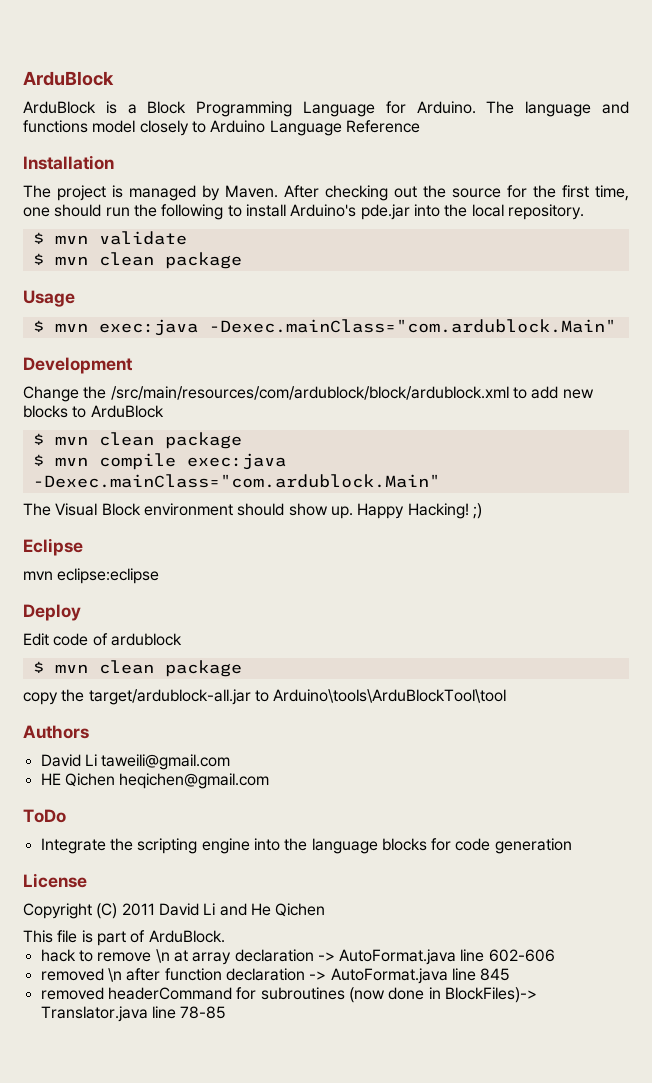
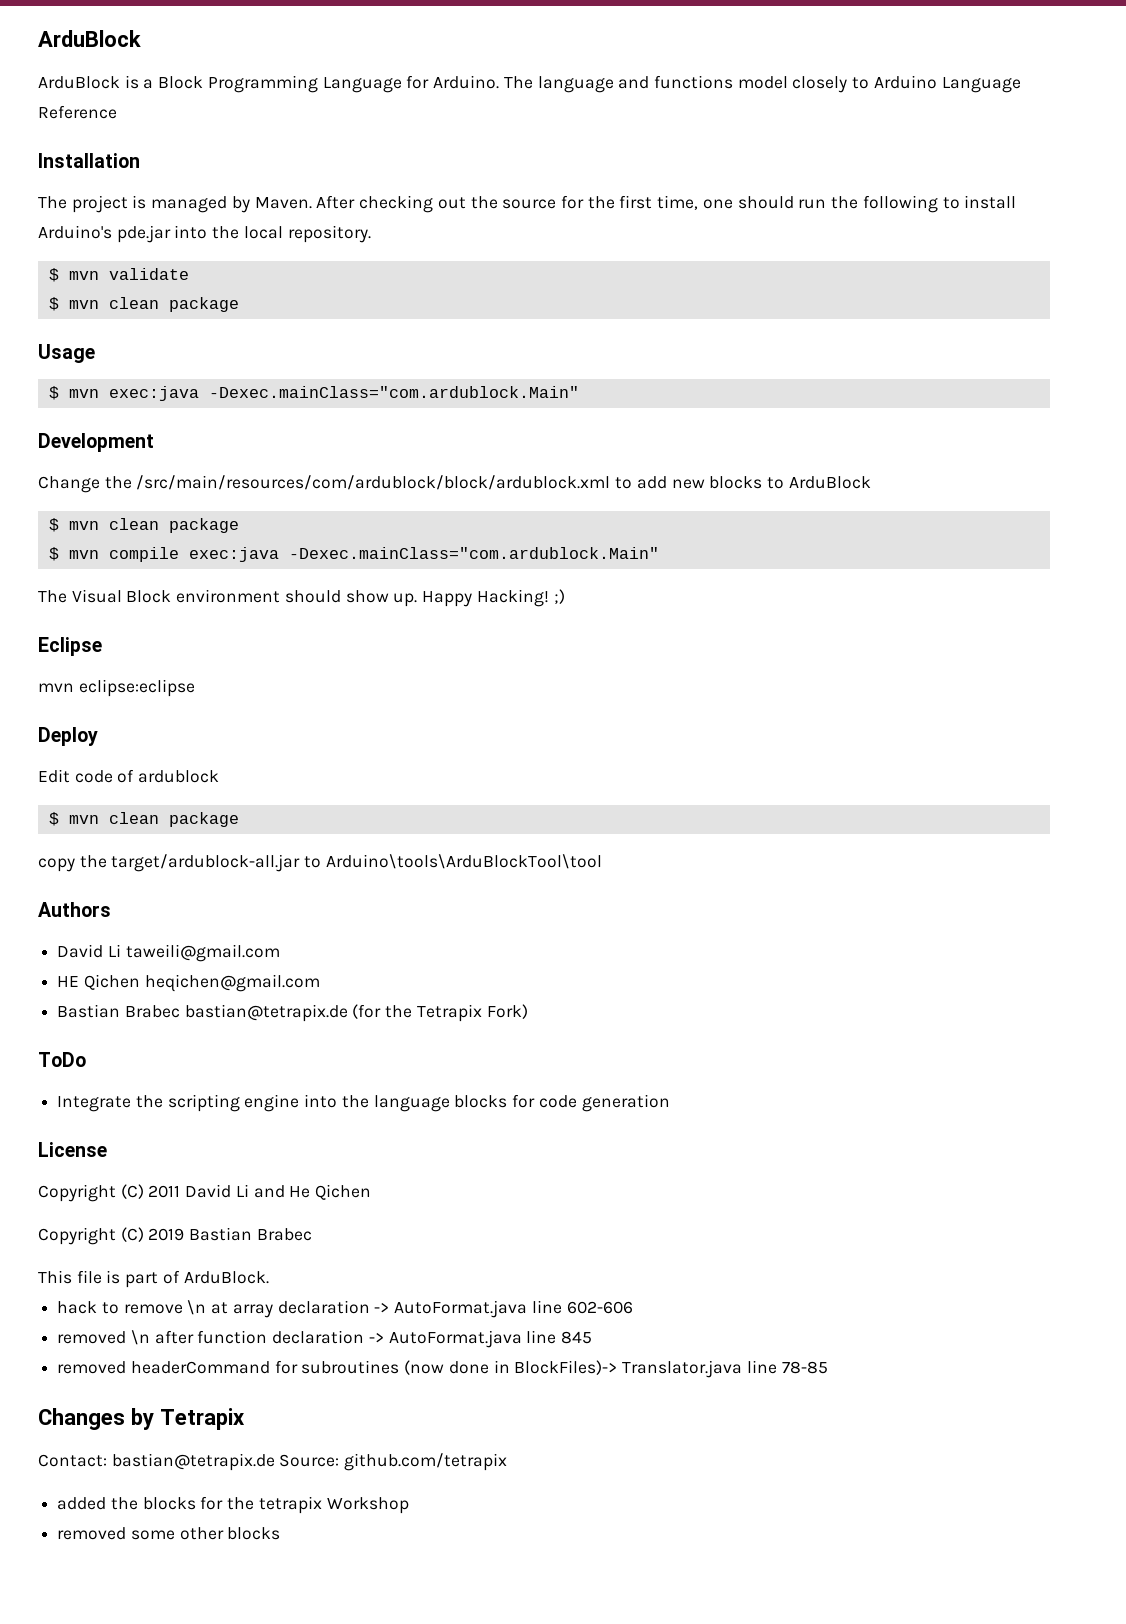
+ Bastian Brabec bastian@tetrapix.de (for the Tetrapix Fork)
+ Copyright (C) 2019 Bastian Brabec
+ Changes by Tetrapix
+ Contact: bastian@tetrapix.de Source: github.com/tetrapix
+ added the blocks for the tetrapix Workshop
+ removed some other blocks

